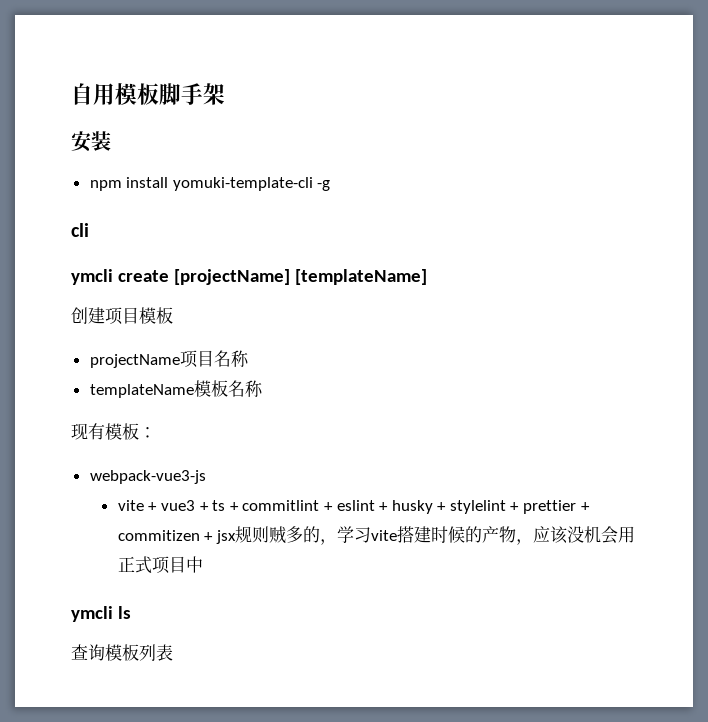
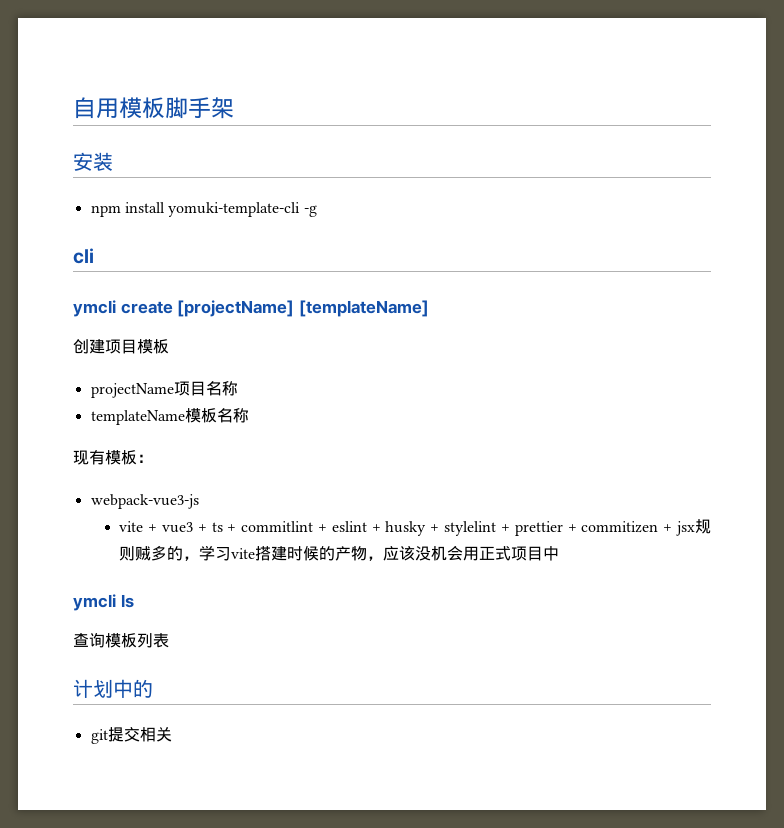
+ 计划中的
+ git提交相关

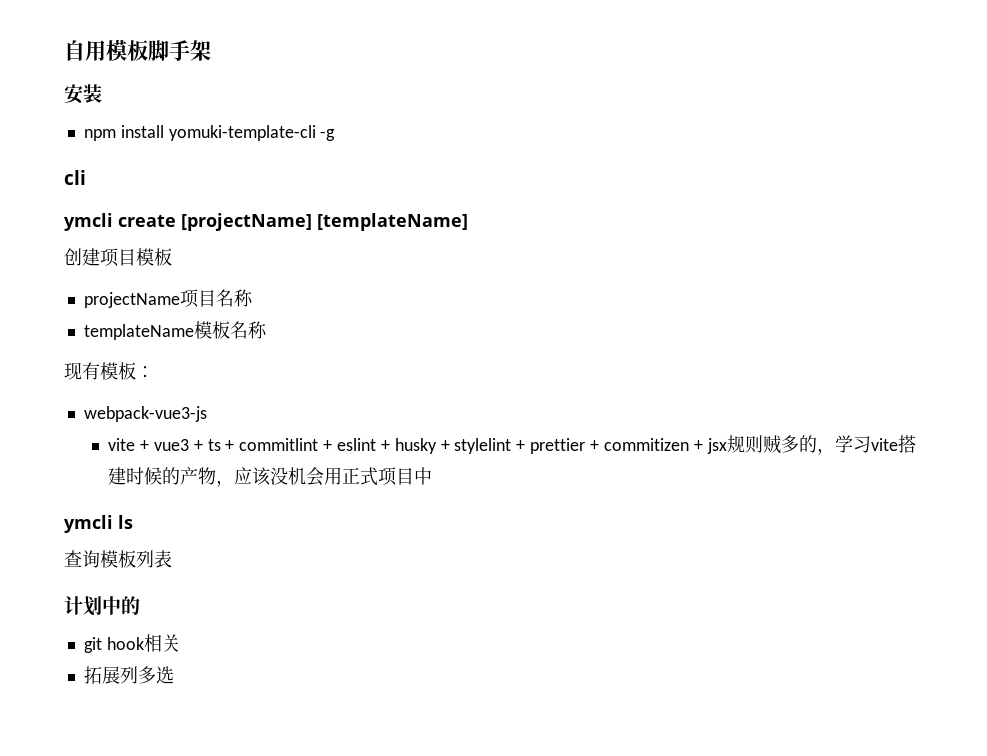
- git提交相关
+ git hook相关
+ 拓展列多选

